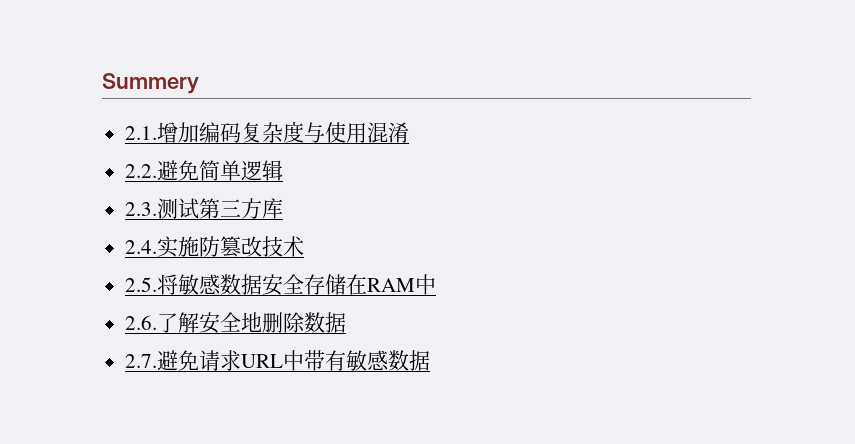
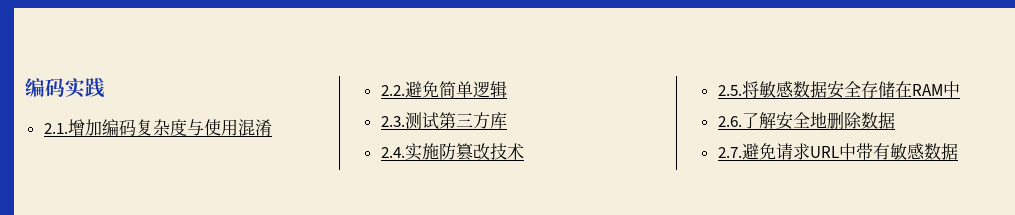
- Summery
+ 编码实践

